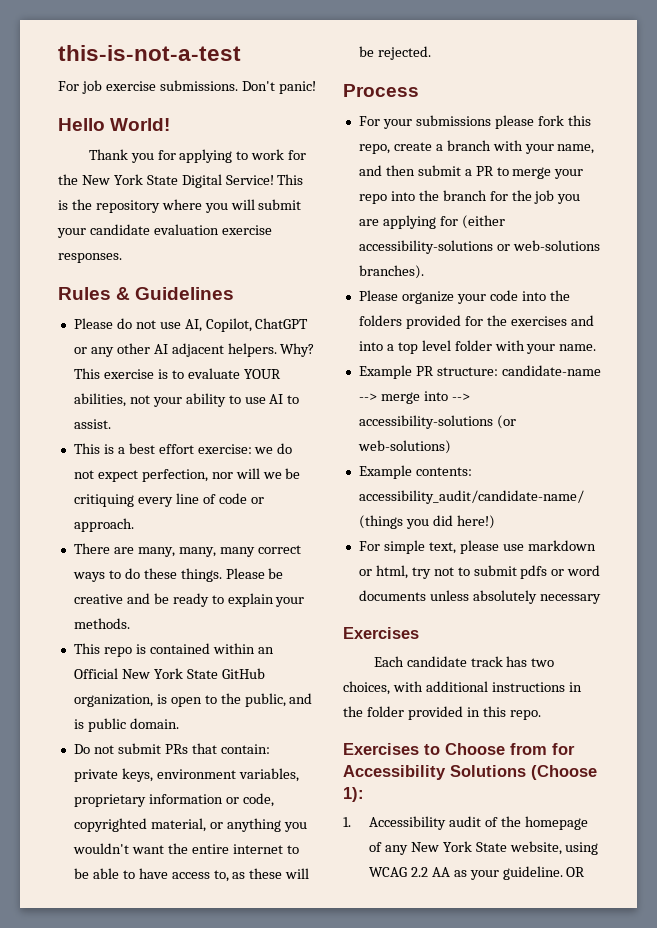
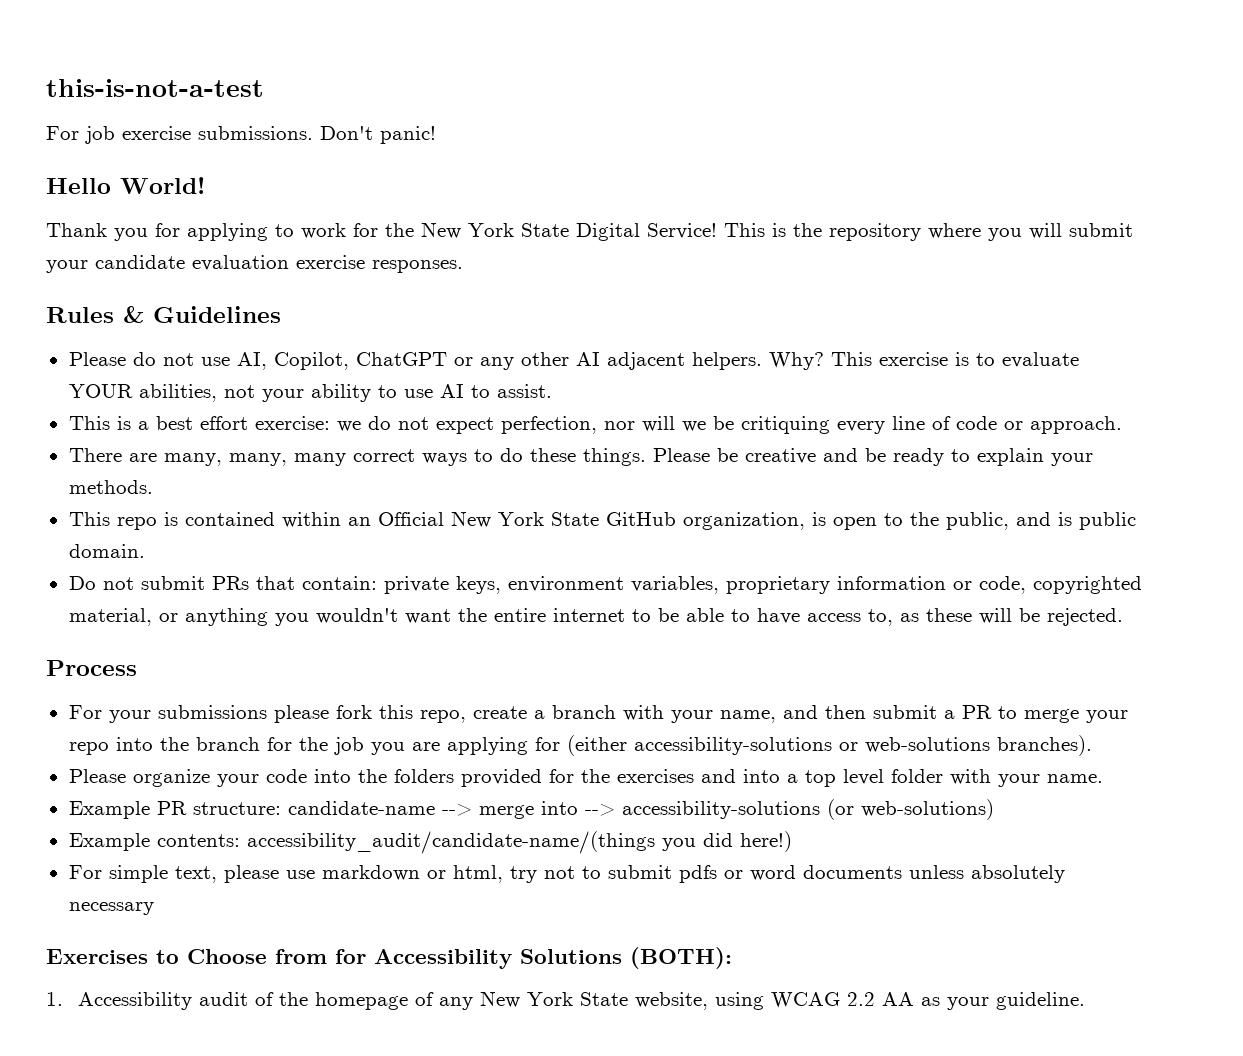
  For simple text, please use markdown or html, try not to submit pdfs or word documents unless absolutely necessary
- Exercises
- Each candidate track has two choices, with additional instructions in the folder provided in this repo.
- Exercises to Choose from for Accessibility Solutions (Choose 1):
+ Exercises to Choose from for Accessibility Solutions (BOTH):
- OR

